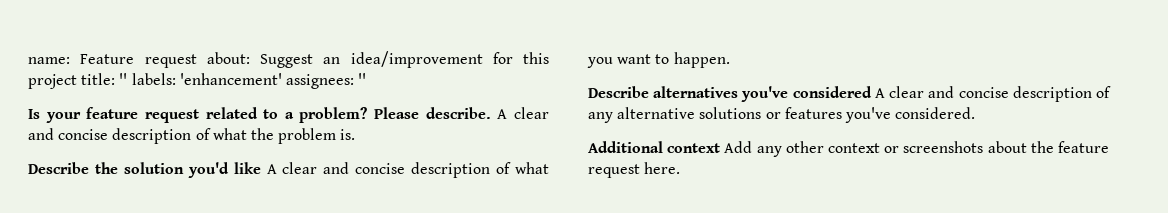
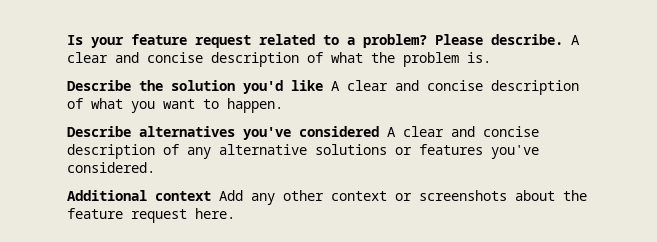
- name: Feature request about: Suggest an idea/improvement for this project title: '' labels: 'enhancement' assignees: ''

